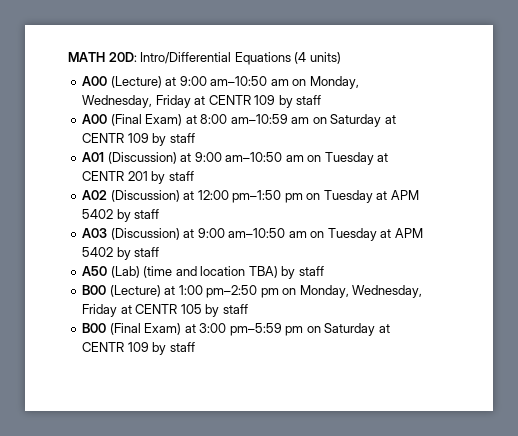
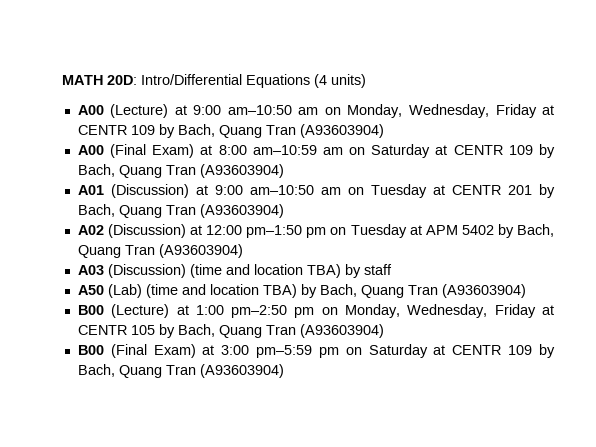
- A00 (Lecture) at 9:00 am–10:50 am on Monday, Wednesday, Friday at CENTR 109 by staff
+ A00 (Lecture) at 9:00 am–10:50 am on Monday, Wednesday, Friday at CENTR 109 by Bach, Quang Tran (A93603904)
- A00 (Final Exam) at 8:00 am–10:59 am on Saturday at CENTR 109 by staff
+ A00 (Final Exam) at 8:00 am–10:59 am on Saturday at CENTR 109 by Bach, Quang Tran (A93603904)
- A01 (Discussion) at 9:00 am–10:50 am on Tuesday at CENTR 201 by staff
+ A01 (Discussion) at 9:00 am–10:50 am on Tuesday at CENTR 201 by Bach, Quang Tran (A93603904)
- A02 (Discussion) at 12:00 pm–1:50 pm on Tuesday at APM 5402 by staff
- A03 (Discussion) at 9:00 am–10:50 am on Tuesday at APM 5402 by staff
+ A02 (Discussion) at 12:00 pm–1:50 pm on Tuesday at APM 5402 by Bach, Quang Tran (A93603904)
+ A03 (Discussion) (time and location TBA) by staff
- A50 (Lab) (time and location TBA) by staff
+ A50 (Lab) (time and location TBA) by Bach, Quang Tran (A93603904)
- B00 (Lecture) at 1:00 pm–2:50 pm on Monday, Wednesday, Friday at CENTR 105 by staff
+ B00 (Lecture) at 1:00 pm–2:50 pm on Monday, Wednesday, Friday at CENTR 105 by Bach, Quang Tran (A93603904)
- B00 (Final Exam) at 3:00 pm–5:59 pm on Saturday at CENTR 109 by staff
+ B00 (Final Exam) at 3:00 pm–5:59 pm on Saturday at CENTR 109 by Bach, Quang Tran (A93603904)

